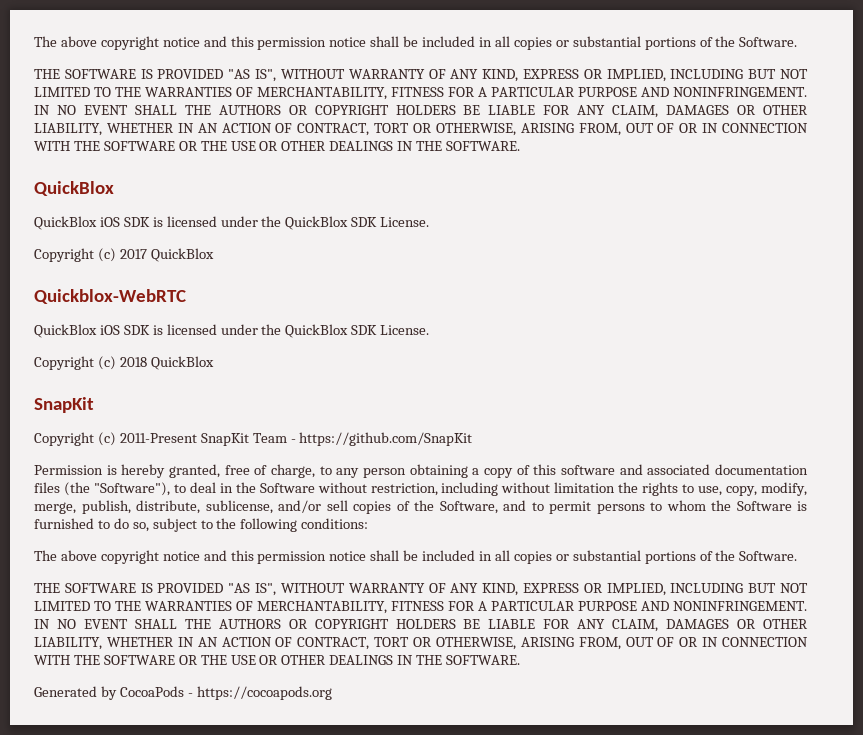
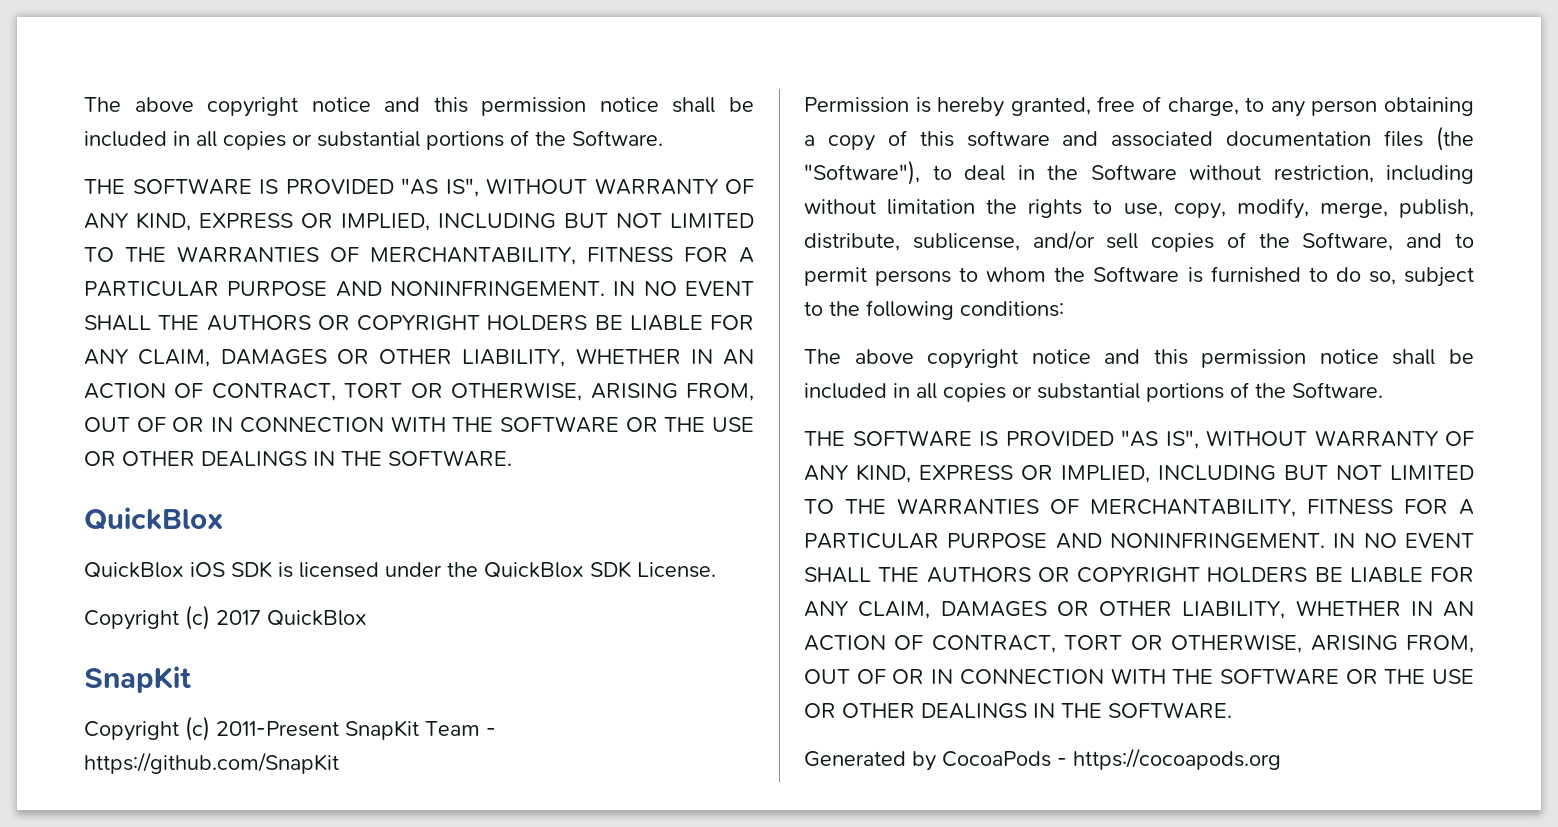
- Quickblox-WebRTC
- QuickBlox iOS SDK is licensed under the QuickBlox SDK License.
- Copyright (c) 2018 QuickBlox

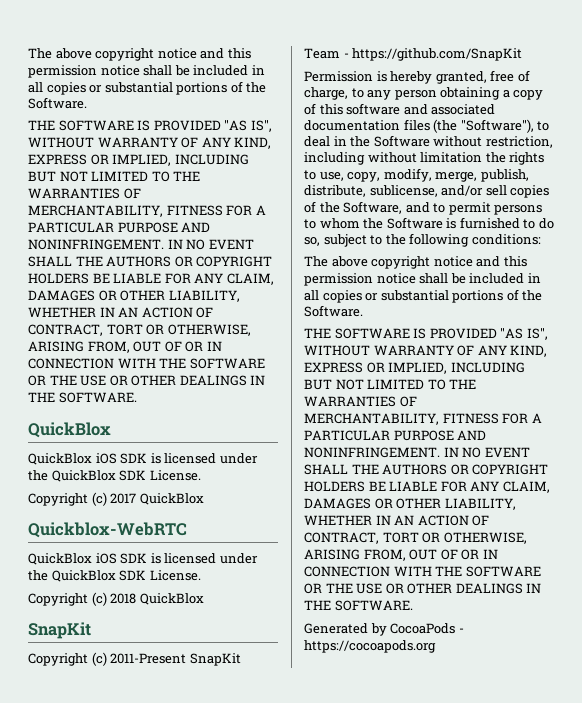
+ Quickblox-WebRTC
+ QuickBlox iOS SDK is licensed under the QuickBlox SDK License.
+ Copyright (c) 2018 QuickBlox

